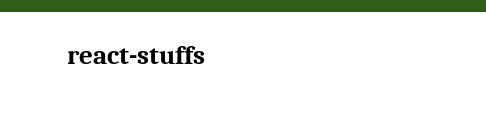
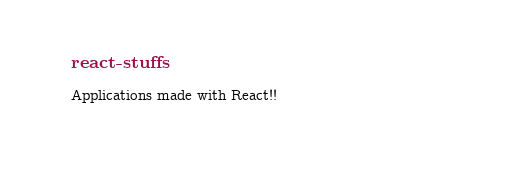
+ Applications made with React!!

